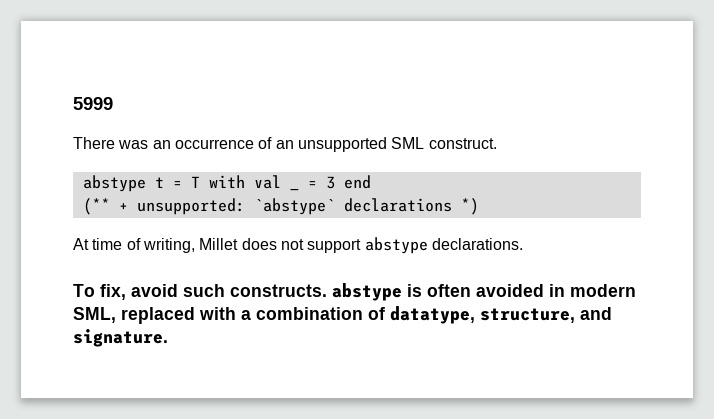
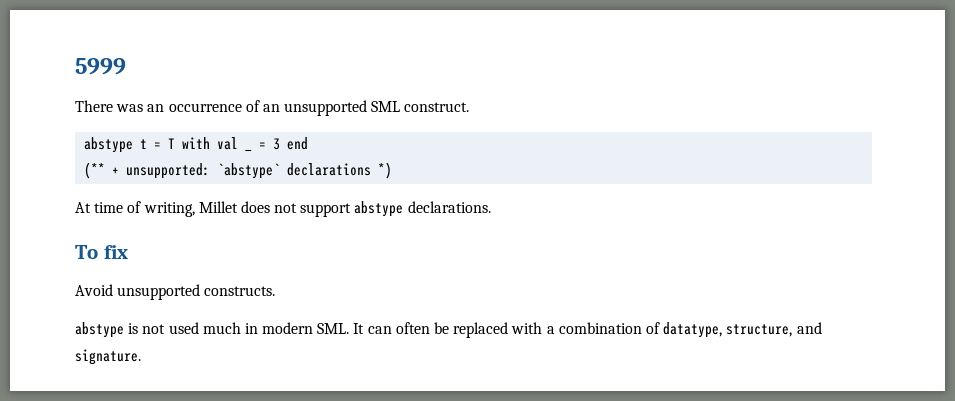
- To fix, avoid such constructs. abstype is often avoided in modern SML, replaced with a combination of datatype, structure, and signature.
+ To fix
+ Avoid unsupported constructs.
+ abstype is not used much in modern SML. It can often be replaced with a combination of datatype, structure, and signature.

